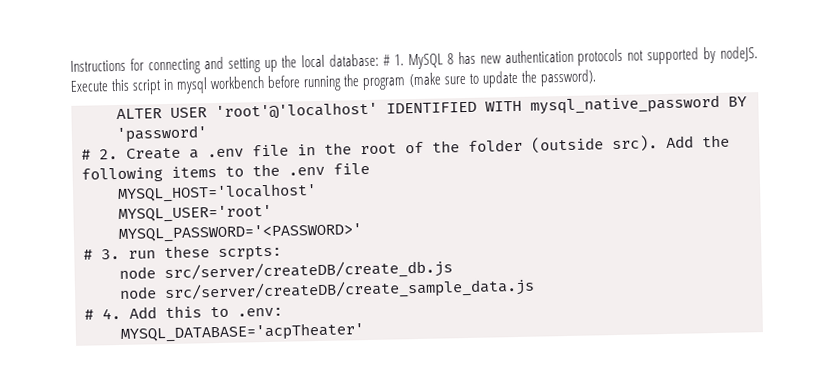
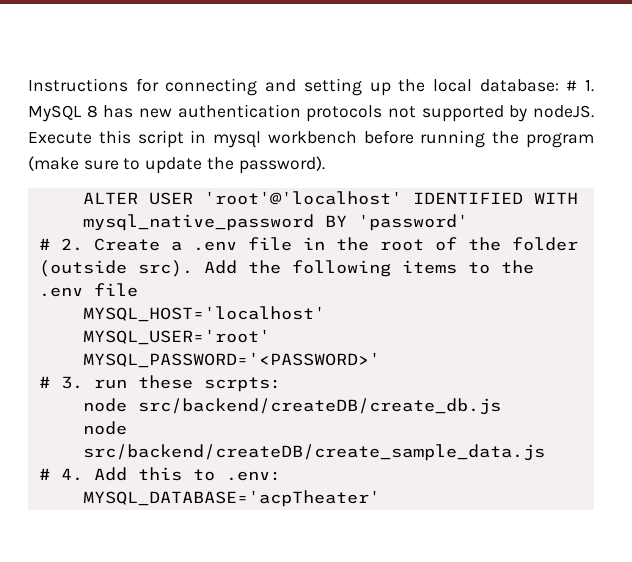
- node src/server/createDB/create_db.js
- node src/server/createDB/create_sample_data.js
+ node src/backend/createDB/create_db.js
+ node src/backend/createDB/create_sample_data.js

